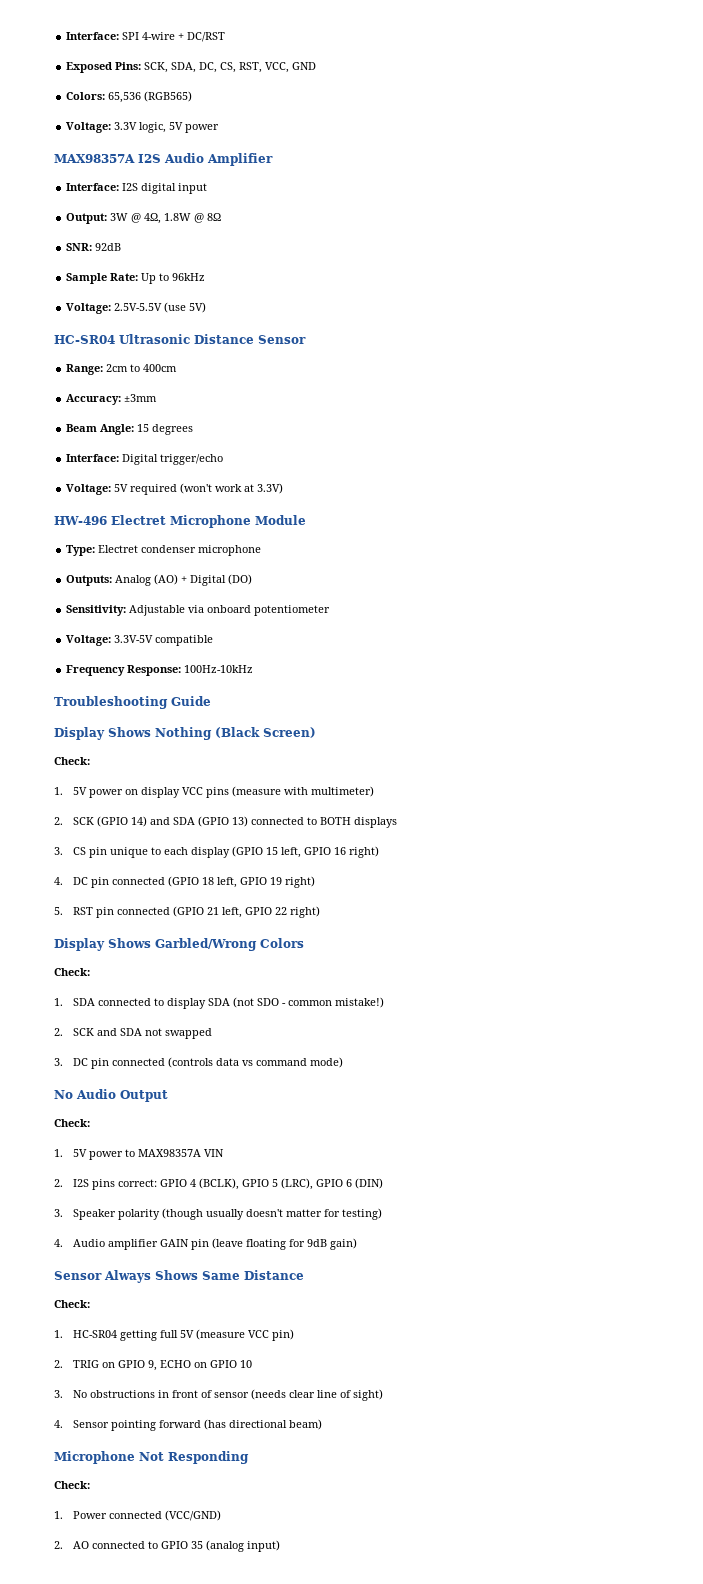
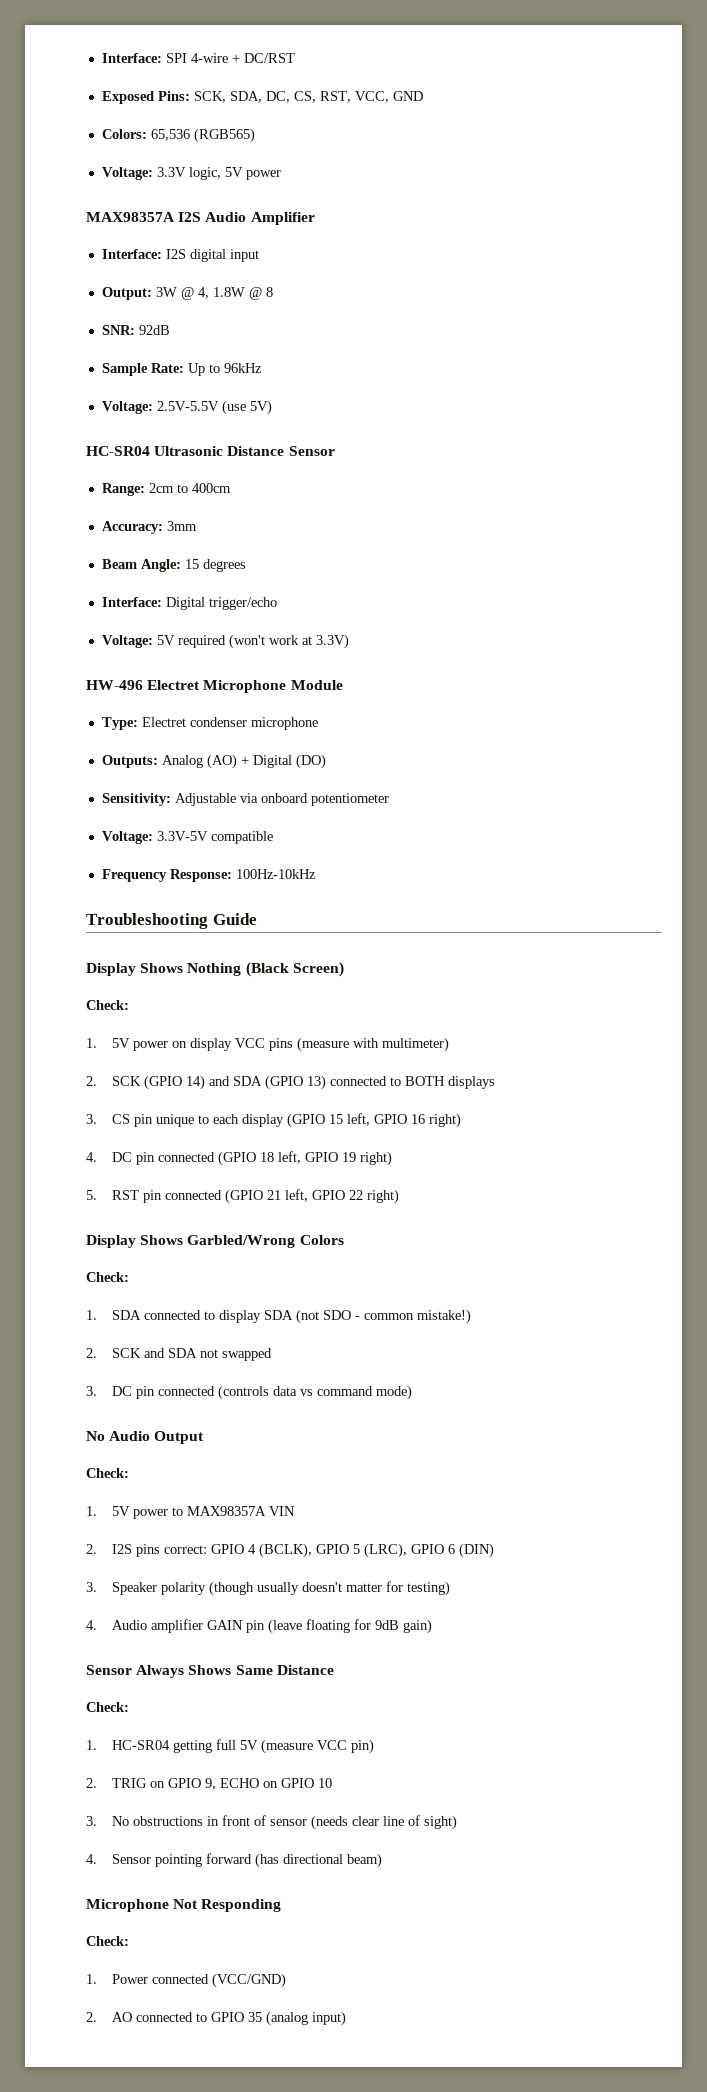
- Output: 3W @ 4Ω, 1.8W @ 8Ω
+ Output: 3W @ 4, 1.8W @ 8
- Accuracy: ±3mm
+ Accuracy: 3mm

